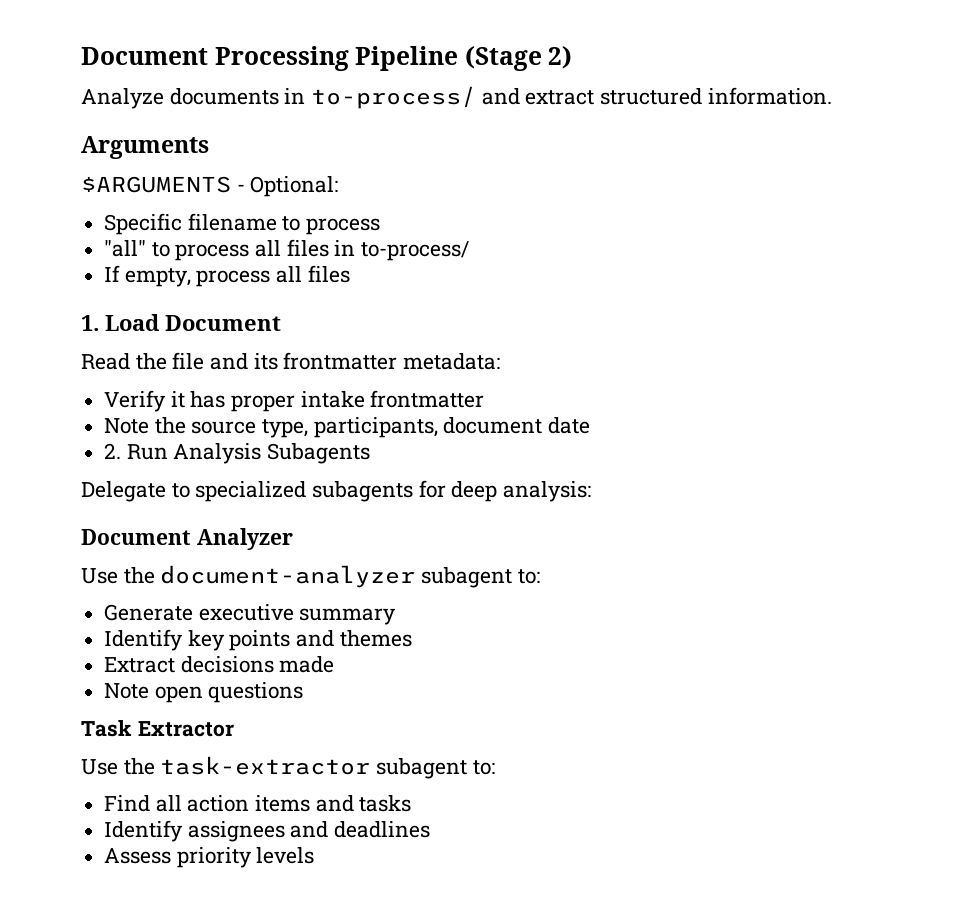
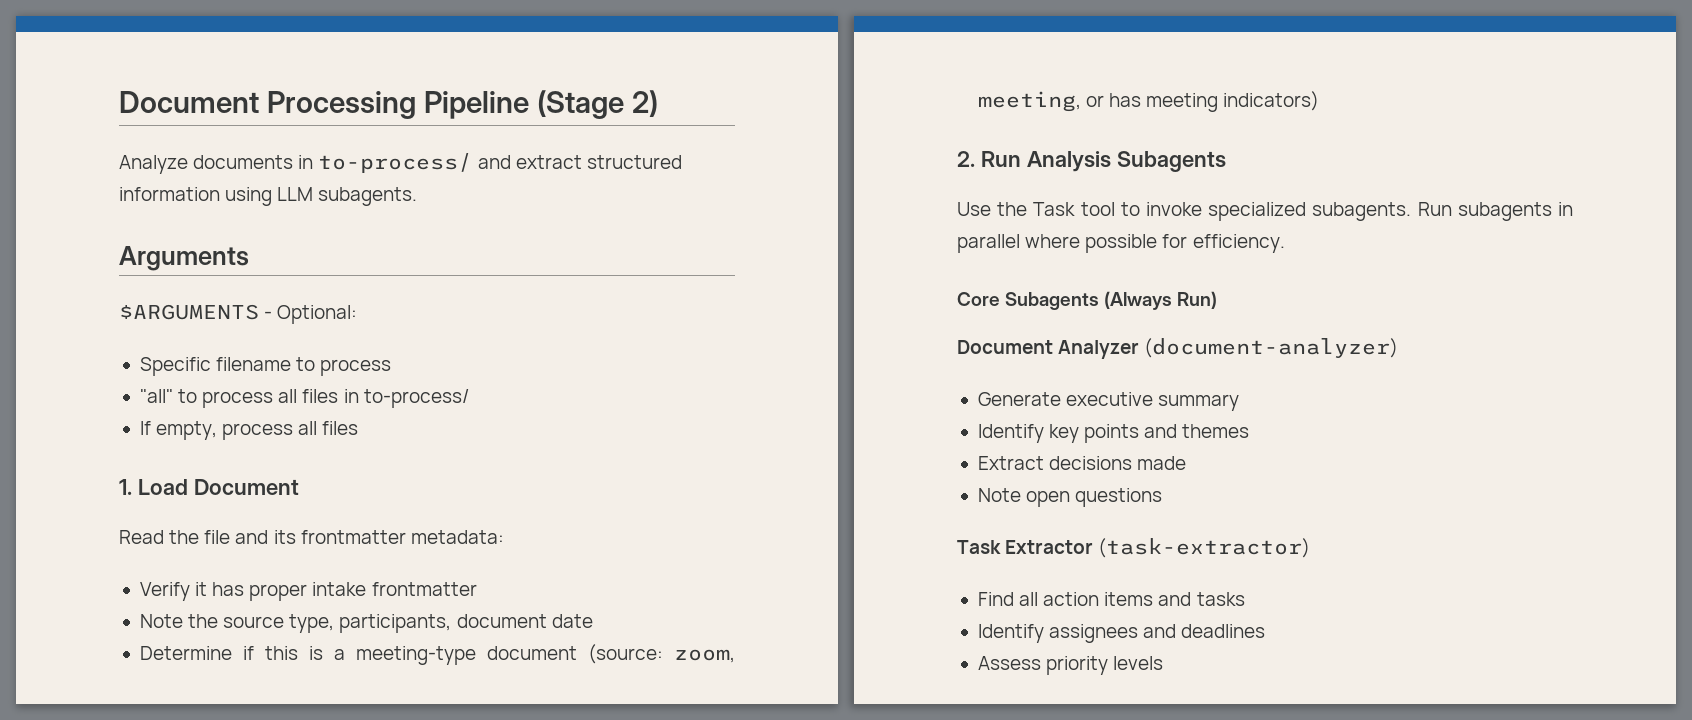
- Analyze documents in to-process/ and extract structured information.
+ Analyze documents in to-process/ and extract structured information using LLM subagents.
+ Determine if this is a meeting-type document (source: zoom, meeting, or has meeting indicators)
  2. Run Analysis Subagents
- Delegate to specialized subagents for deep analysis:
- Document Analyzer
- Use the document-analyzer subagent to:
+ Use the Task tool to invoke specialized subagents. Run subagents in parallel where possible for efficiency.
+ Core Subagents (Always Run)
+ Document Analyzer (document-analyzer)
- Task Extractor
- Use the task-extractor subagent to:
+ Task Extractor (task-extractor)

